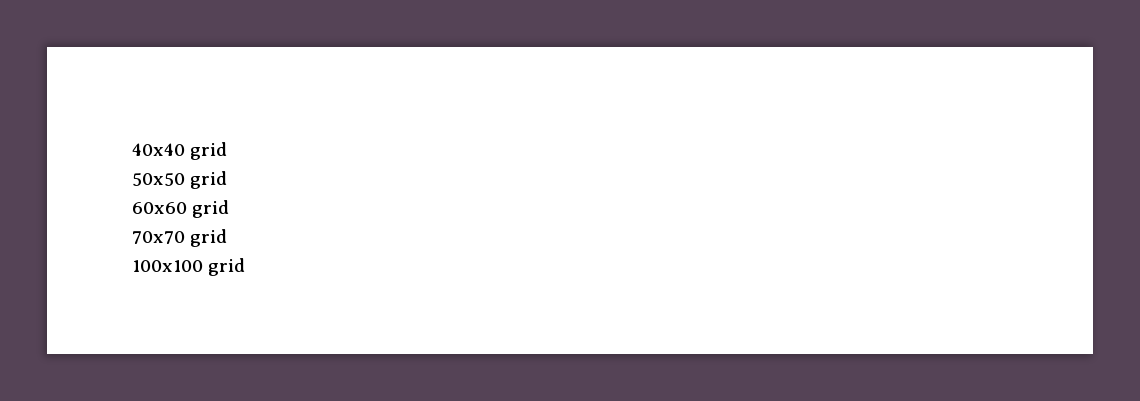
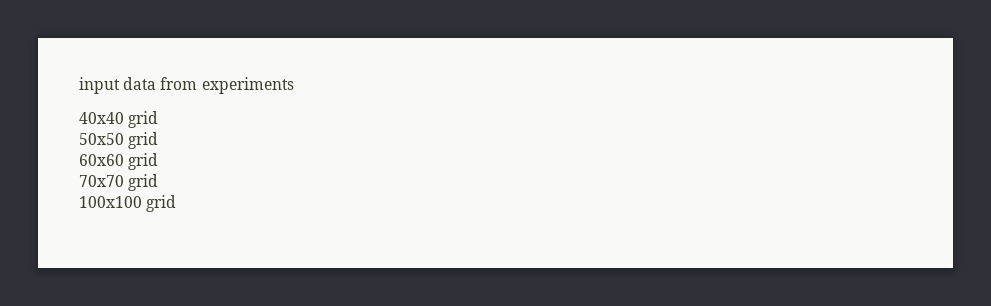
+ input data from experiments

